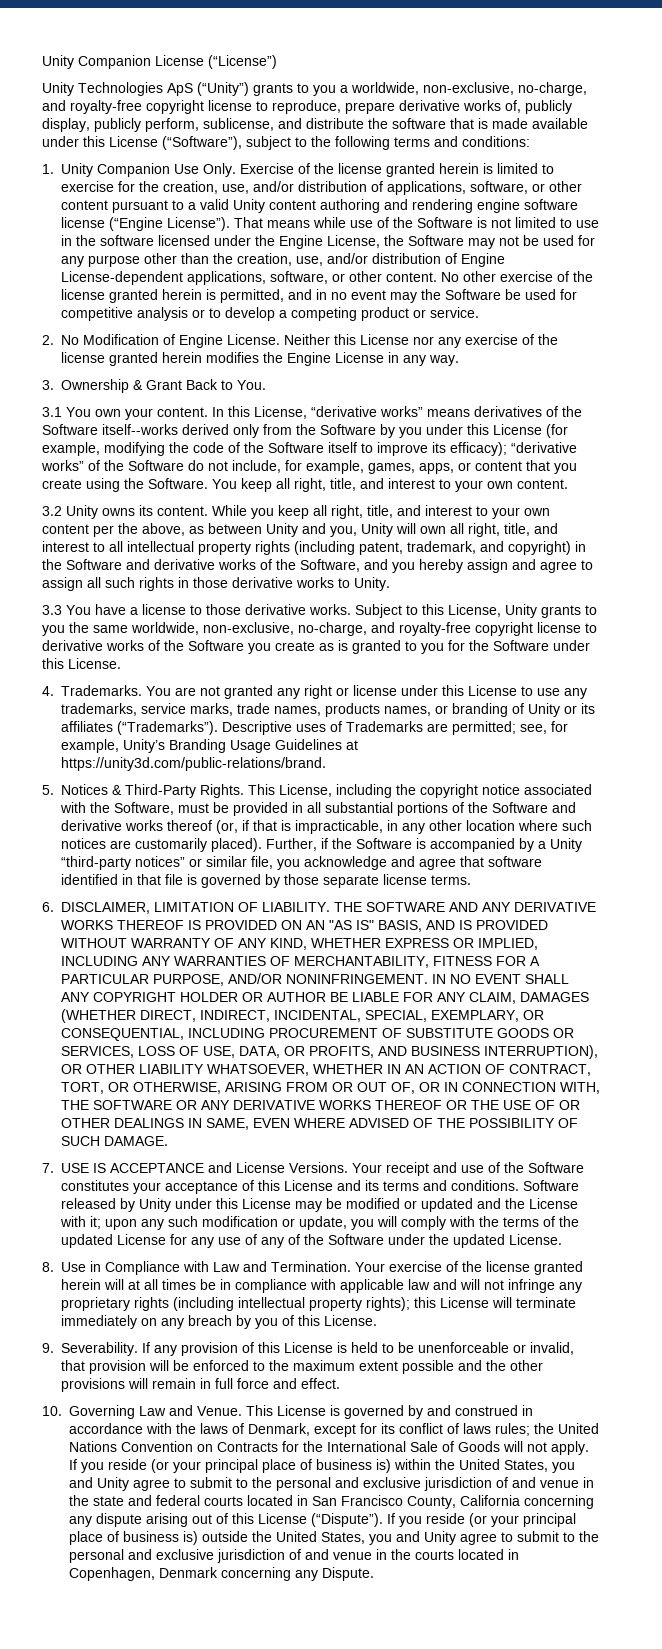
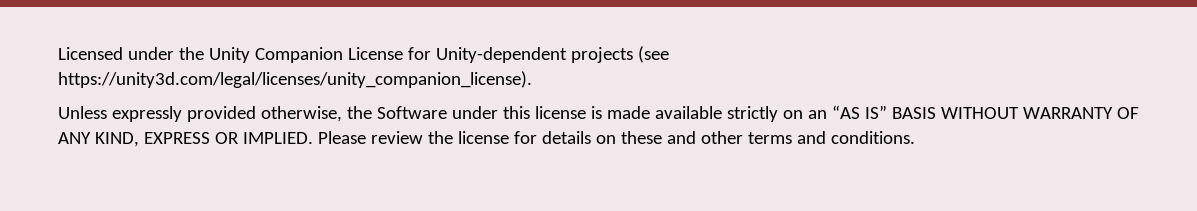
- Unity Companion License (“License”)
- Unity Technologies ApS (“Unity”) grants to you a worldwide, non-exclusive, no-charge, and royalty-free copyright license to reproduce, prepare derivative works of, publicly display, publicly perform, sublicense, and distribute the software that is made available under this License (“Software”), subject to the following terms and conditions:
- 1. Unity Companion Use Only. Exercise of the license granted herein is limited to exercise for the creation, use, and/or distribution of applications, software, or other content pursuant to a valid Unity content authoring and rendering engine software license (“Engine License”). That means while use of the Software is not limited to use in the software licensed under the Engine License, the Software may not be used for any purpose other than the creation, use, and/or distribution of Engine License-dependent applications, software, or other content. No other exercise of the license granted herein is permitted, and in no event may the Software be used for competitive analysis or to develop a competing product or service.
- 2. No Modification of Engine License. Neither this License nor any exercise of the license granted herein modifies the Engine License in any way.
- 3. Ownership & Grant Back to You.
- 3.1 You own your content. In this License, “derivative works” means derivatives of the Software itself--works derived only from the Software by you under this License (for example, modifying the code of the Software itself to improve its efficacy); “derivative works” of the Software do not include, for example, games, apps, or content that you create using the Software. You keep all right, title, and interest to your own content.
- 3.2 Unity owns its content. While you keep all right, title, and interest to your own content per the above, as between Unity and you, Unity will own all right, title, and interest to all intellectual property rights (including patent, trademark, and copyright) in the Software and derivative works of the Software, and you hereby assign and agree to assign all such rights in those derivative works to Unity.
- 3.3 You have a license to those derivative works. Subject to this License, Unity grants to you the same worldwide, non-exclusive, no-charge, and royalty-free copyright license to derivative works of the Software you create as is granted to you for the Software under this License.
- 4. Trademarks. You are not granted any right or license under this License to use any trademarks, service marks, trade names, products names, or branding of Unity or its affiliates (“Trademarks”). Descriptive uses of Trademarks are permitted; see, for example, Unity’s Branding Usage Guidelines at https://unity3d.com/public-relations/brand.
- 5. Notices & Third-Party Rights. This License, including the copyright notice associated with the Software, must be provided in all substantial portions of the Software and derivative works thereof (or, if that is impracticable, in any other location where such notices are customarily placed). Further, if the Software is accompanied by a Unity “third-party notices” or similar file, you acknowledge and agree that software identified in that file is governed by those separate license terms.
- 6. DISCLAIMER, LIMITATION OF LIABILITY. THE SOFTWARE AND ANY DERIVATIVE WORKS THEREOF IS PROVIDED ON AN "AS IS" BASIS, AND IS PROVIDED WITHOUT WARRANTY OF ANY KIND, WHETHER EXPRESS OR IMPLIED, INCLUDING ANY WARRANTIES OF MERCHANTABILITY, FITNESS FOR A PARTICULAR PURPOSE, AND/OR NONINFRINGEMENT. IN NO EVENT SHALL ANY COPYRIGHT HOLDER OR AUTHOR BE LIABLE FOR ANY CLAIM, DAMAGES (WHETHER DIRECT, INDIRECT, INCIDENTAL, SPECIAL, EXEMPLARY, OR CONSEQUENTIAL, INCLUDING PROCUREMENT OF SUBSTITUTE GOODS OR SERVICES, LOSS OF USE, DATA, OR PROFITS, AND BUSINESS INTERRUPTION), OR OTHER LIABILITY WHATSOEVER, WHETHER IN AN ACTION OF CONTRACT, TORT, OR OTHERWISE, ARISING FROM OR OUT OF, OR IN CONNECTION WITH, THE SOFTWARE OR ANY DERIVATIVE WORKS THEREOF OR THE USE OF OR OTHER DEALINGS IN SAME, EVEN WHERE ADVISED OF THE POSSIBILITY OF SUCH DAMAGE.
- 7. USE IS ACCEPTANCE and License Versions. Your receipt and use of the Software constitutes your acceptance of this License and its terms and conditions. Software released by Unity under this License may be modified or updated and the License with it; upon any such modification or update, you will comply with the terms of the updated License for any use of any of the Software under the updated License.
- 8. Use in Compliance with Law and Termination. Your exercise of the license granted herein will at all times be in compliance with applicable law and will not infringe any proprietary rights (including intellectual property rights); this License will terminate immediately on any breach by you of this License.
- 9. Severability. If any provision of this License is held to be unenforceable or invalid, that provision will be enforced to the maximum extent possible and the other provisions will remain in full force and effect.
- 10. Governing Law and Venue. This License is governed by and construed in accordance with the laws of Denmark, except for its conflict of laws rules; the United Nations Convention on Contracts for the International Sale of Goods will not apply. If you reside (or your principal place of business is) within the United States, you and Unity agree to submit to the personal and exclusive jurisdiction of and venue in the state and federal courts located in San Francisco County, California concerning any dispute arising out of this License (“Dispute”). If you reside (or your principal place of business is) outside the United States, you and Unity agree to submit to the personal and exclusive jurisdiction of and venue in the courts located in Copenhagen, Denmark concerning any Dispute.
+ Licensed under the Unity Companion License for Unity-dependent projects (see https://unity3d.com/legal/licenses/unity_companion_license).
+ Unless expressly provided otherwise, the Software under this license is made available strictly on an “AS IS” BASIS WITHOUT WARRANTY OF ANY KIND, EXPRESS OR IMPLIED. Please review the license for details on these and other terms and conditions.

